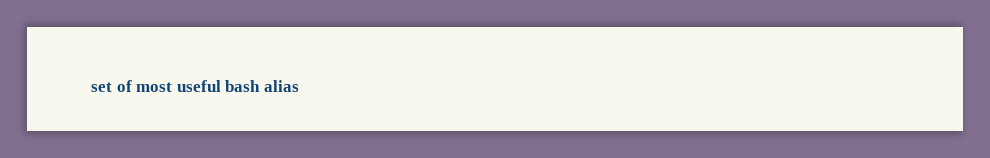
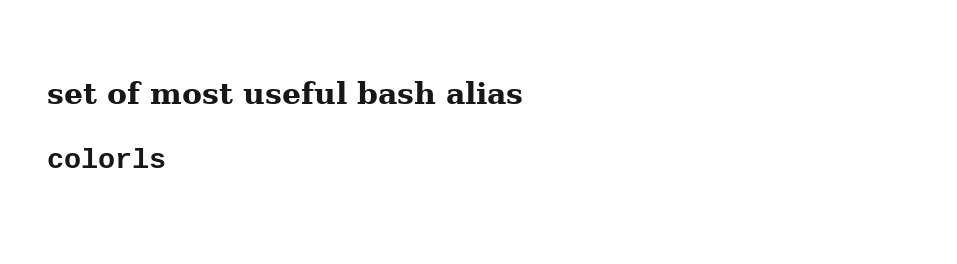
+ colorls

